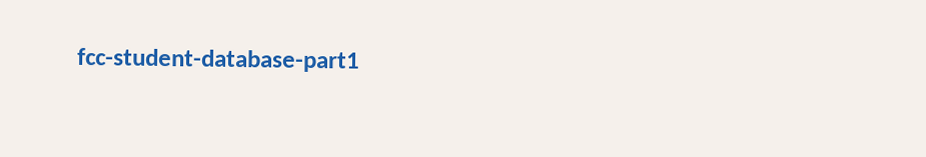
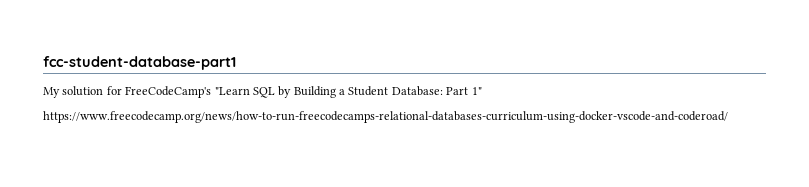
+ My solution for FreeCodeCamp's "Learn SQL by Building a Student Database: Part 1"
+ https://www.freecodecamp.org/news/how-to-run-freecodecamps-relational-databases-curriculum-using-docker-vscode-and-coderoad/

